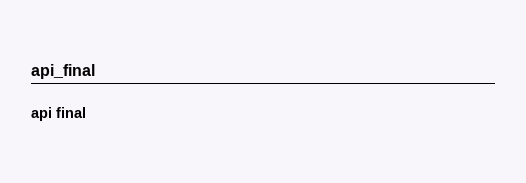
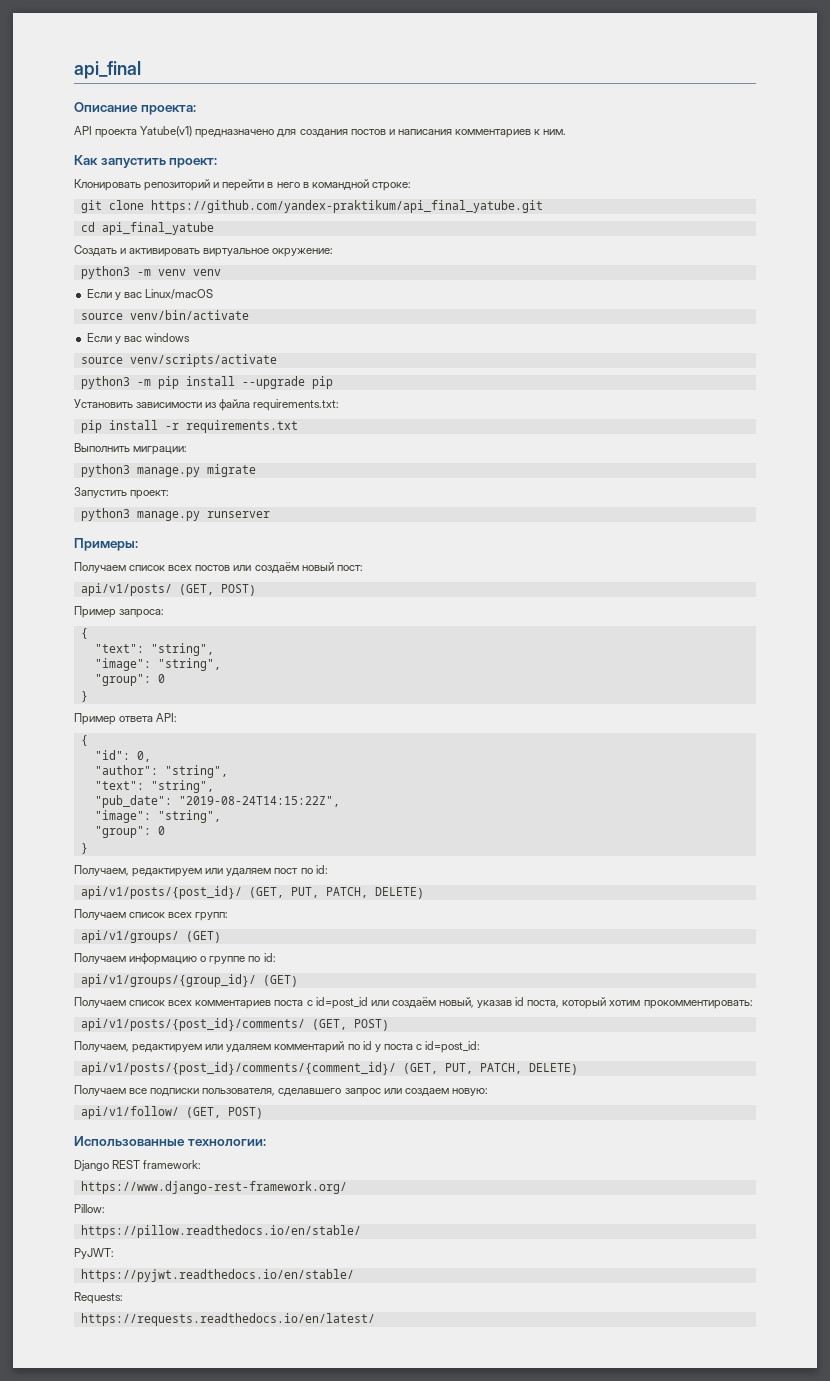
- api final
+ Описание проекта:
+ API проекта Yatube(v1) предназначено для создания постов и написания комментариев к ним.
+ Как запустить проект:
+ Клонировать репозиторий и перейти в него в командной строке:
+ git clone https://github.com/yandex-praktikum/api_final_yatube.git
+ cd api_final_yatube
+ Cоздать и активировать виртуальное окружение:
+ python3 -m venv venv
+ Если у вас Linux/macOS
+ source venv/bin/activate
+ Если у вас windows
+ source venv/scripts/activate
+ python3 -m pip install --upgrade pip
+ Установить зависимости из файла requirements.txt:
+ pip install -r requirements.txt
+ Выполнить миграции:
+ python3 manage.py migrate
+ Запустить проект:
+ python3 manage.py runserver
+ Примеры:
+ Получаем список всех постов или создаём новый пост:
+ api/v1/posts/ (GET, POST)
+ Пример запроса:
+ {
+ "text": "string",
+ "image": "string",
+ "group": 0
+ }
+ Пример ответа API:
+ {
+ "id": 0,
+ "author": "string",
+ "text": "string",
+ "pub_date": "2019-08-24T14:15:22Z",
+ "image": "string",
+ "group": 0
+ }
+ Получаем, редактируем или удаляем пост по id:
+ api/v1/posts/{post_id}/ (GET, PUT, PATCH, DELETE)
+ Получаем список всех групп:
+ api/v1/groups/ (GET)
+ Получаем информацию о группе по id:
+ api/v1/groups/{group_id}/ (GET)
+ Получаем список всех комментариев поста с id=post_id или создаём новый, указав id поста, который хотим прокомментировать:
+ api/v1/posts/{post_id}/comments/ (GET, POST)
+ Получаем, редактируем или удаляем комментарий по id у поста с id=post_id:
+ api/v1/posts/{post_id}/comments/{comment_id}/ (GET, PUT, PATCH, DELETE)
+ Получаем все подписки пользователя, сделавшего запрос или создаем новую:
+ api/v1/follow/ (GET, POST)
+ Использованные технологии:
+ Django REST framework:
+ https://www.django-rest-framework.org/
+ Pillow:
+ https://pillow.readthedocs.io/en/stable/
+ PyJWT:
+ https://pyjwt.readthedocs.io/en/stable/
+ Requests:
+ https://requests.readthedocs.io/en/latest/

